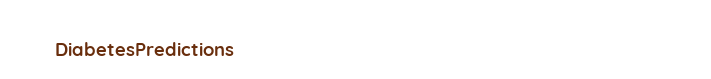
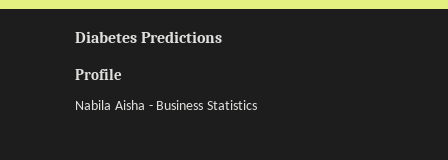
- DiabetesPredictions
+ Diabetes Predictions
+ Profile
+ Nabila Aisha - Business Statistics

